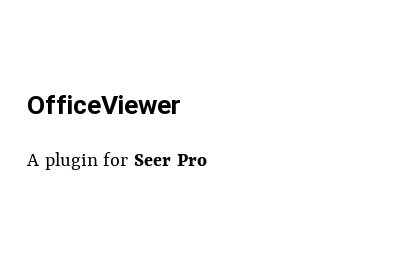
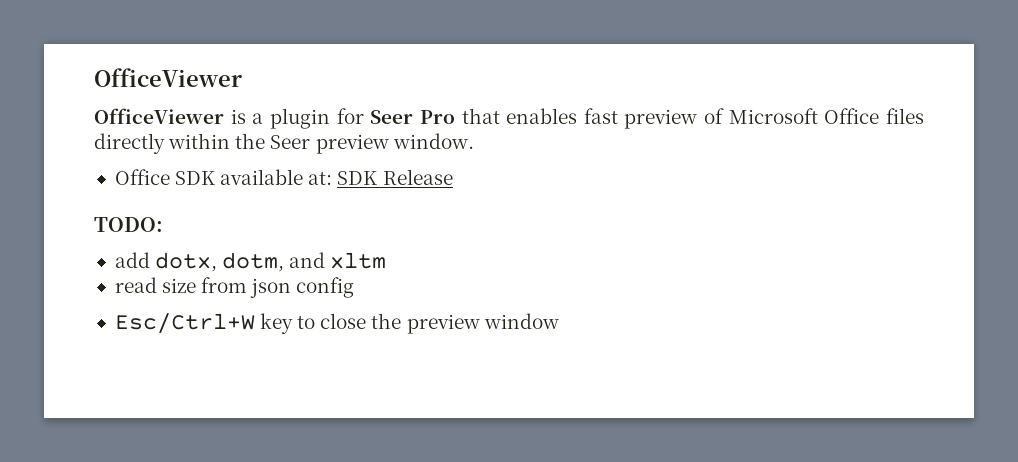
- A plugin for Seer Pro
+ OfficeViewer is a plugin for Seer Pro that enables fast preview of Microsoft Office files directly within the Seer preview window.
+ Office SDK available at: SDK Release
+ TODO:
+ add dotx, dotm, and xltm
+ read size from json config
+ Esc/Ctrl+W key to close the preview window

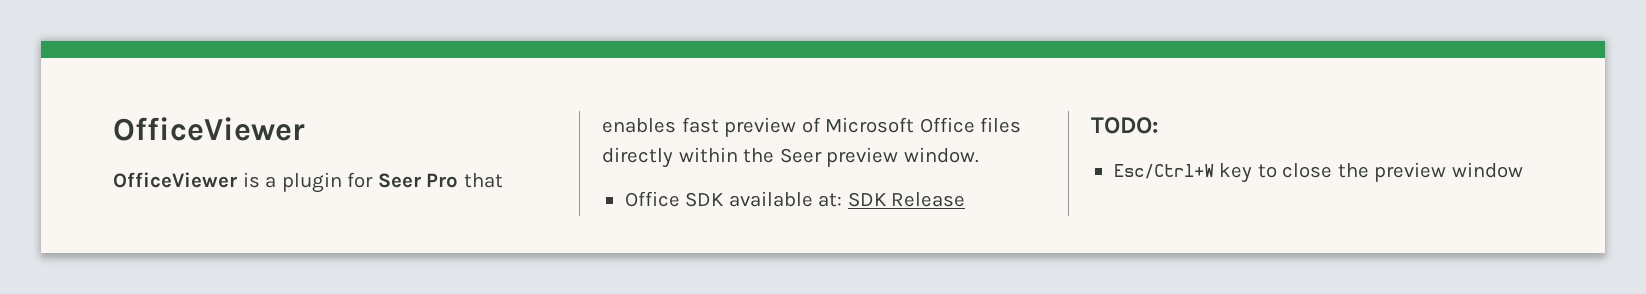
- add dotx, dotm, and xltm
- read size from json config

